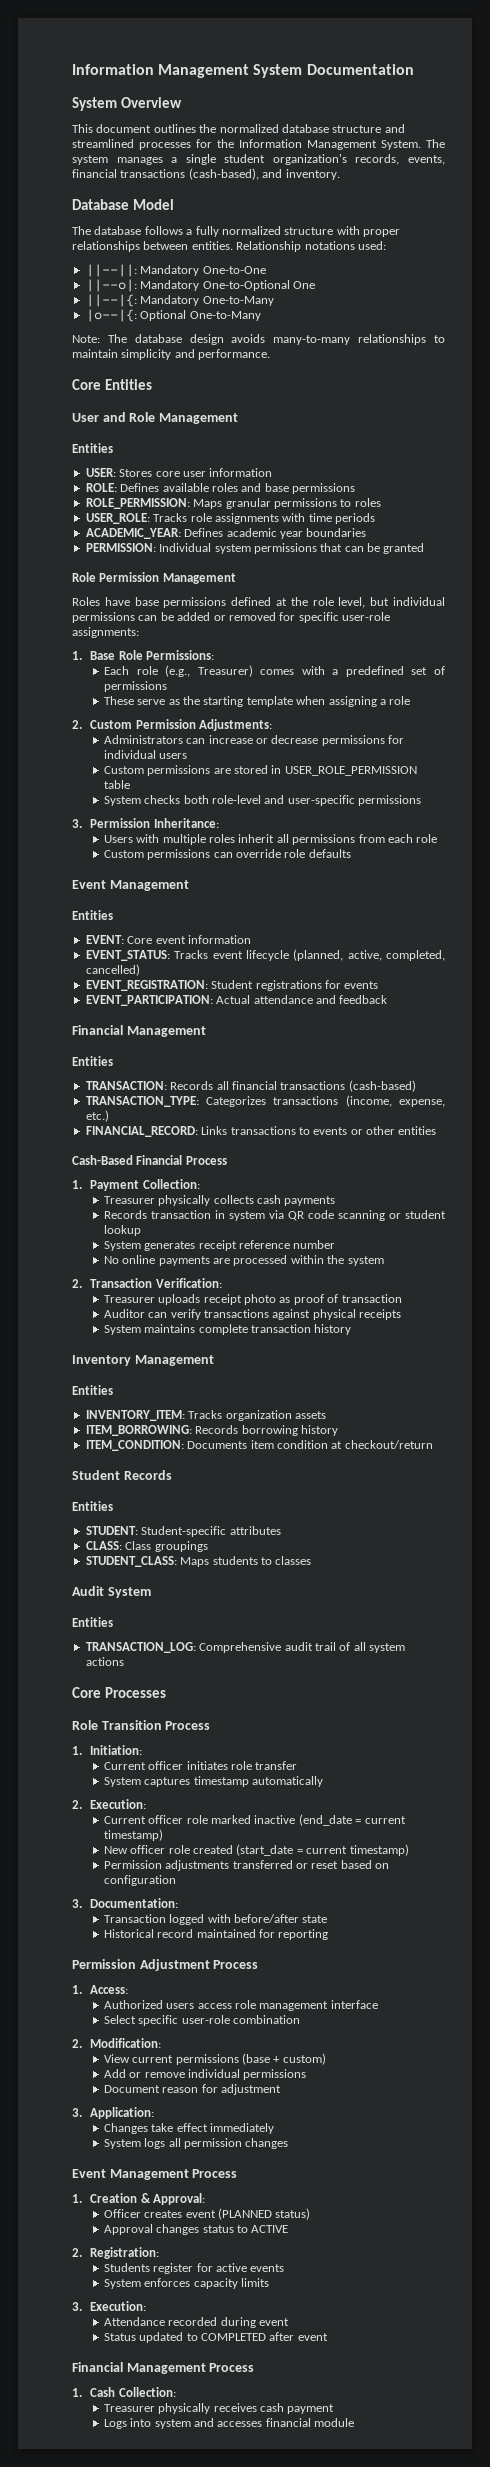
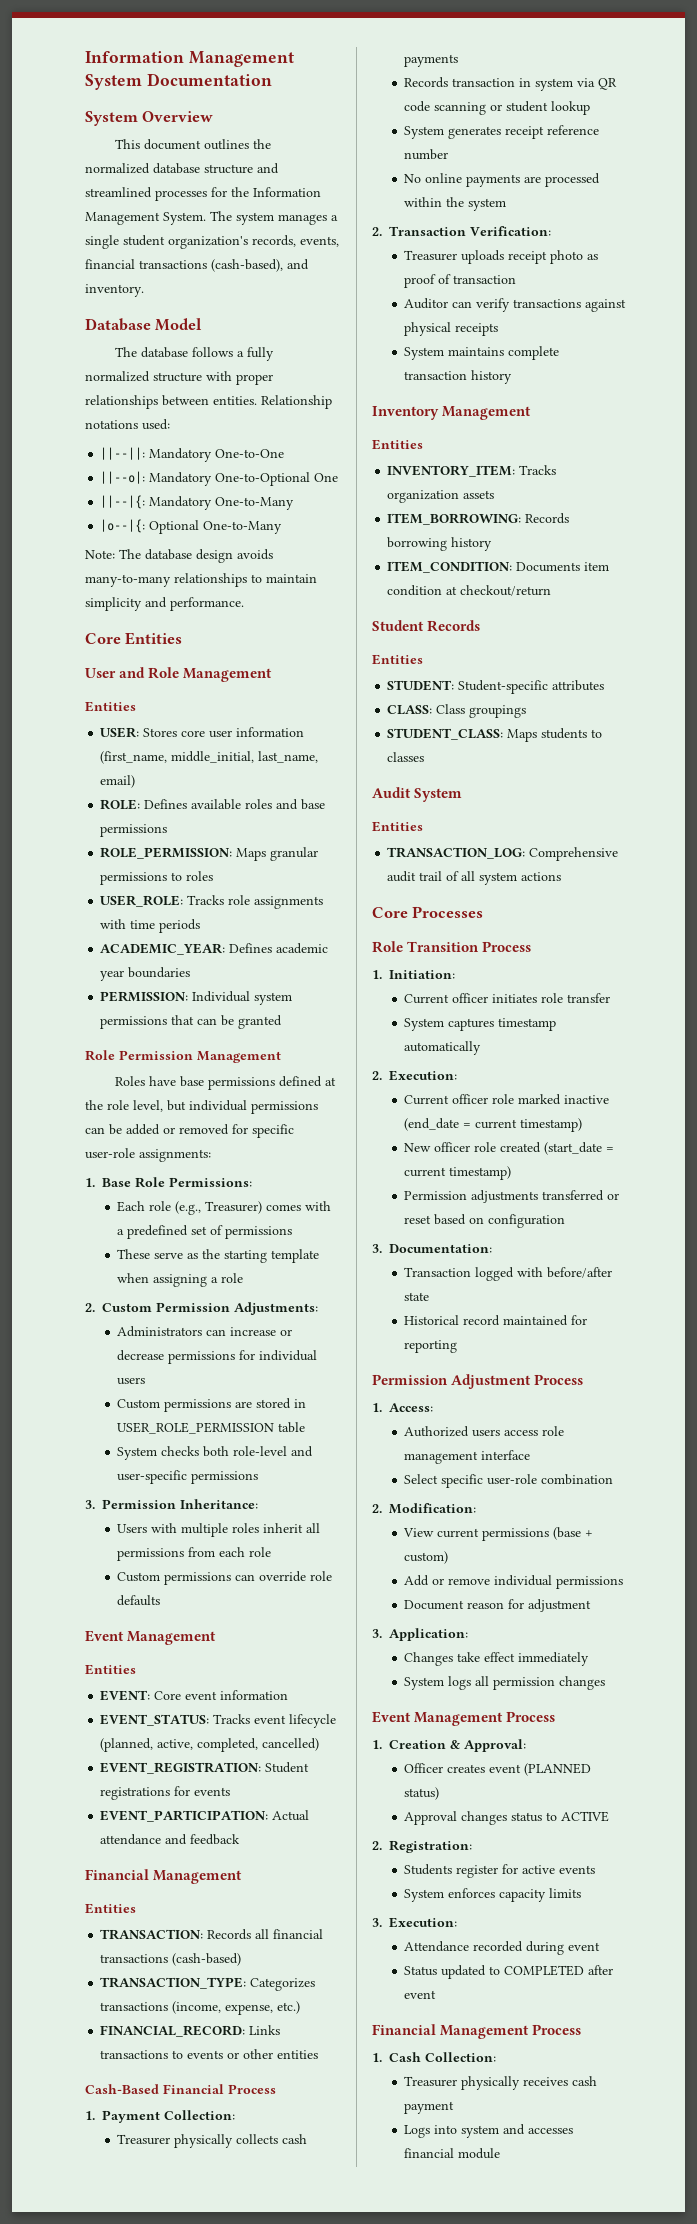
- USER: Stores core user information
+ USER: Stores core user information (first_name, middle_initial, last_name, email)

